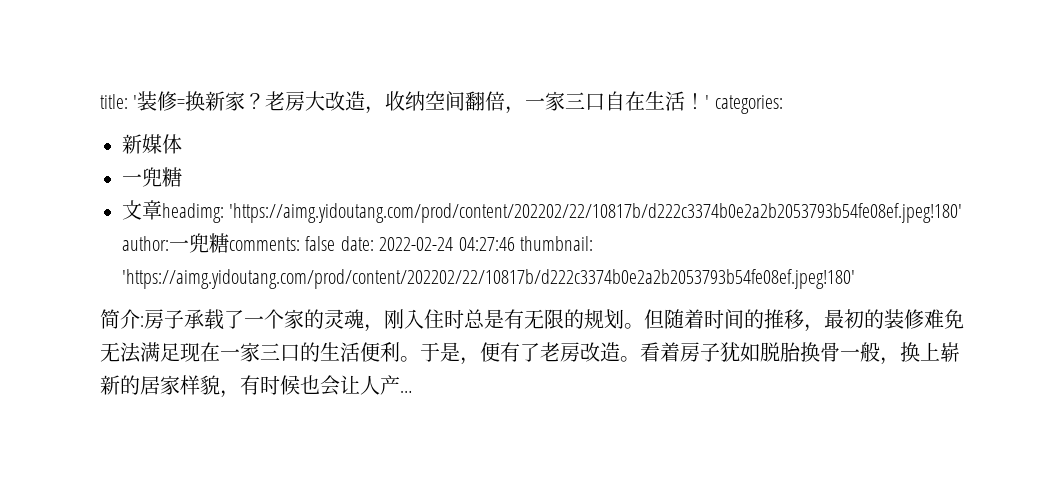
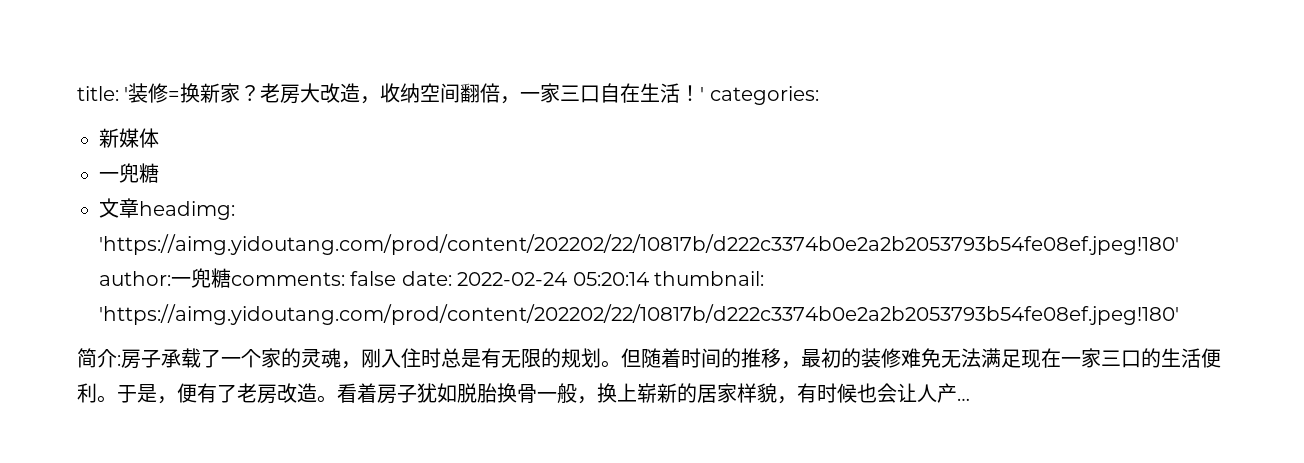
- 文章headimg: 'https://aimg.yidoutang.com/prod/content/202202/22/10817b/d222c3374b0e2a2b2053793b54fe08ef.jpeg!180' author:一兜糖comments: false date: 2022-02-24 04:27:46 thumbnail: 'https://aimg.yidoutang.com/prod/content/202202/22/10817b/d222c3374b0e2a2b2053793b54fe08ef.jpeg!180'
+ 文章headimg: 'https://aimg.yidoutang.com/prod/content/202202/22/10817b/d222c3374b0e2a2b2053793b54fe08ef.jpeg!180' author:一兜糖comments: false date: 2022-02-24 05:20:14 thumbnail: 'https://aimg.yidoutang.com/prod/content/202202/22/10817b/d222c3374b0e2a2b2053793b54fe08ef.jpeg!180'

